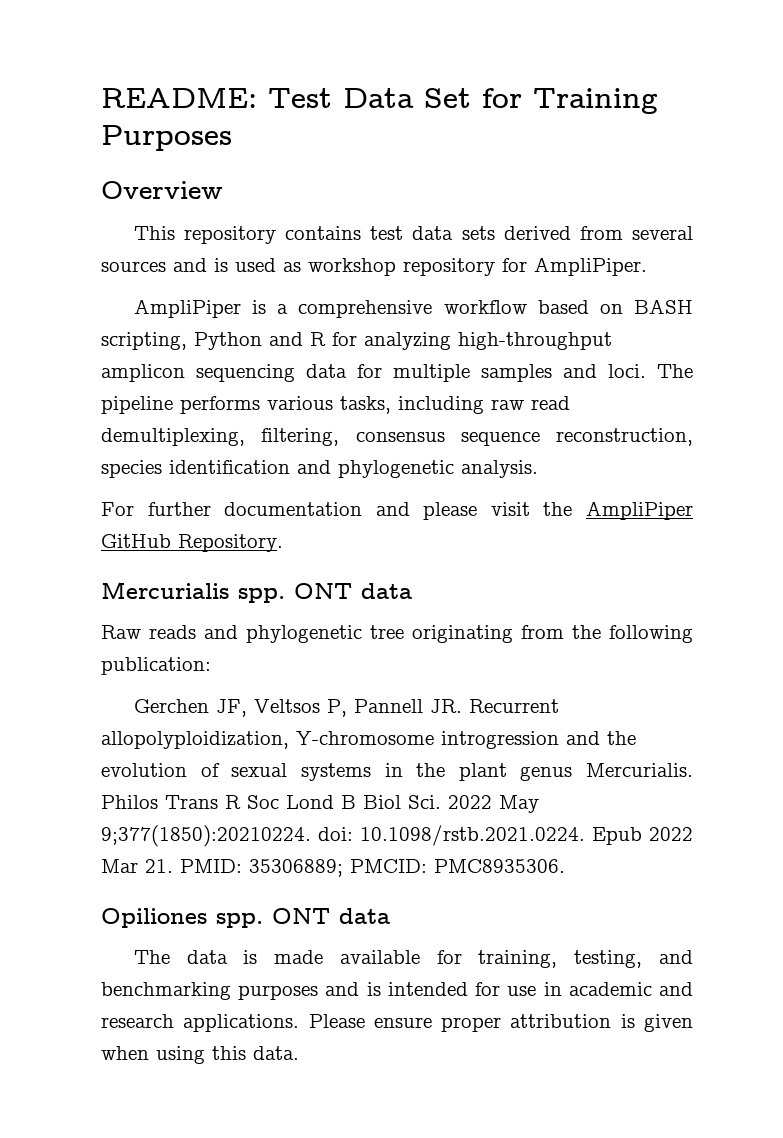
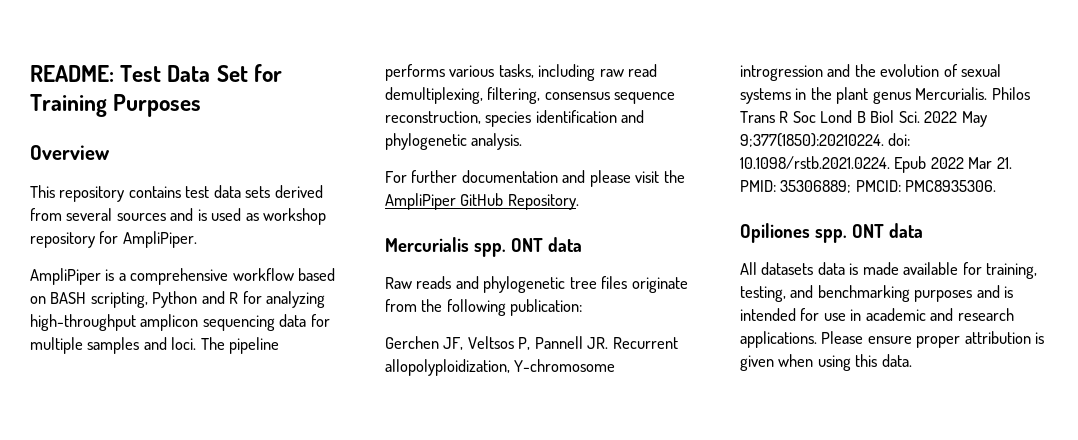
- Raw reads and phylogenetic tree originating from the following publication:
+ Raw reads and phylogenetic tree files originate from the following publication:
- The data is made available for training, testing, and benchmarking purposes and is intended for use in academic and research applications.
+ All datasets data is made available for training, testing, and benchmarking purposes and is intended for use in academic and research applications.

